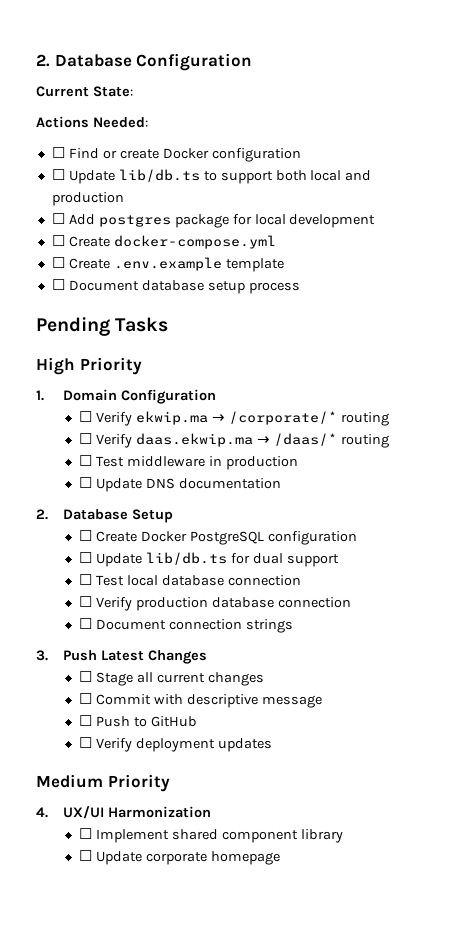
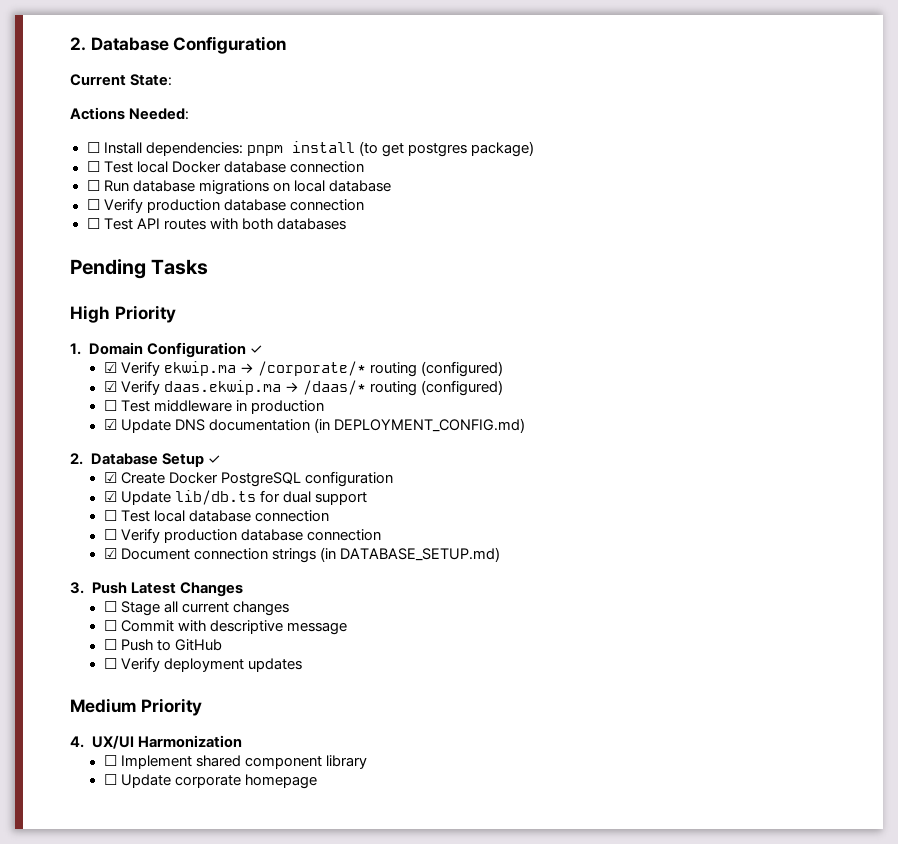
- ☐ Find or create Docker configuration
- ☐ Update lib/db.ts to support both local and production
- ☐ Add postgres package for local development
- ☐ Create docker-compose.yml
- ☐ Create .env.example template
- ☐ Document database setup process
+ ☐ Install dependencies: pnpm install (to get postgres package)
+ ☐ Test local Docker database connection
+ ☐ Run database migrations on local database
+ ☐ Verify production database connection
+ ☐ Test API routes with both databases
- 1. Domain Configuration
- ☐ Verify ekwip.ma → /corporate/* routing
- ☐ Verify daas.ekwip.ma → /daas/* routing
+ 1. Domain Configuration ✓
+ ☑ Verify ekwip.ma → /corporate/* routing (configured)
+ ☑ Verify daas.ekwip.ma → /daas/* routing (configured)
- ☐ Update DNS documentation
+ ☑ Update DNS documentation (in DEPLOYMENT_CONFIG.md)
- 2. Database Setup
- ☐ Create Docker PostgreSQL configuration
+ 2. Database Setup ✓
+ ☑ Create Docker PostgreSQL configuration
- ☐ Update lib/db.ts for dual support
+ ☑ Update lib/db.ts for dual support
- ☐ Document connection strings
+ ☑ Document connection strings (in DATABASE_SETUP.md)

